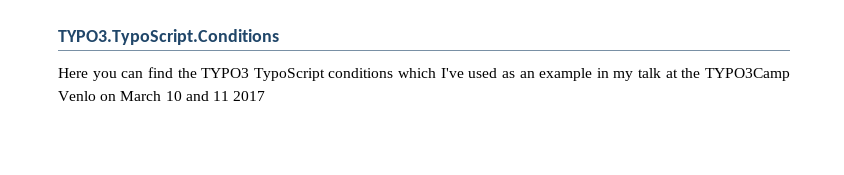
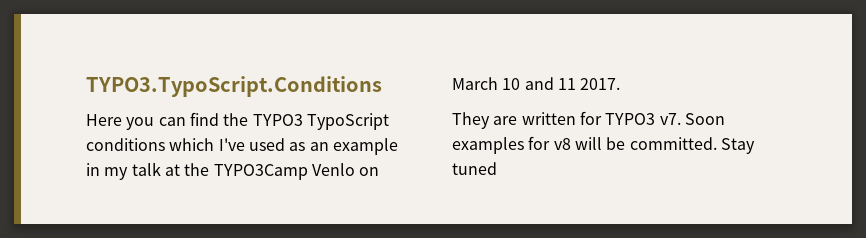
- Here you can find the TYPO3 TypoScript conditions which I've used as an example in my talk at the TYPO3Camp Venlo on March 10 and 11 2017
+ Here you can find the TYPO3 TypoScript conditions which I've used as an example in my talk at the TYPO3Camp Venlo on March 10 and 11 2017.
+ They are written for TYPO3 v7. Soon examples for v8 will be committed. Stay tuned

